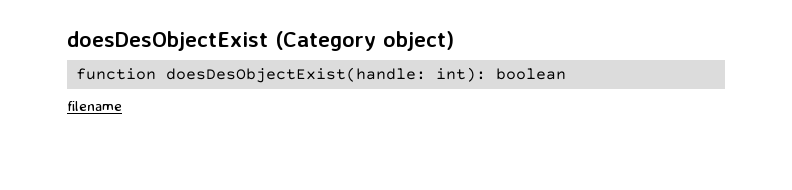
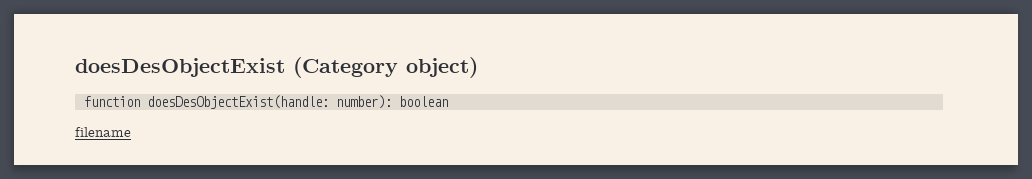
- function doesDesObjectExist(handle: int): boolean
+ function doesDesObjectExist(handle: number): boolean

